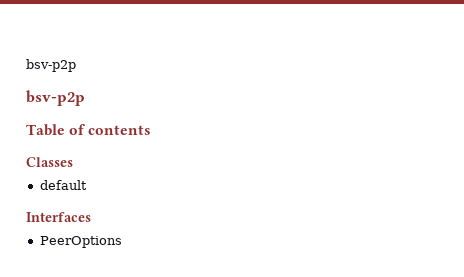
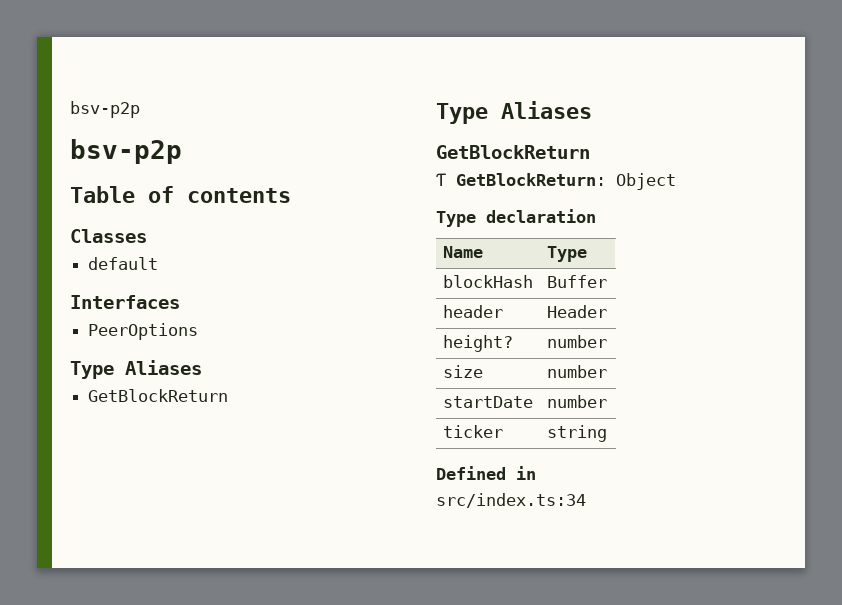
  PeerOptions
+ Type Aliases
+ GetBlockReturn
+ Type Aliases
+ GetBlockReturn
+ Ƭ GetBlockReturn: Object
+ Type declaration
+ Name | Type
+ blockHash | Buffer
+ header | Header
+ height? | number
+ size | number
+ startDate | number
+ ticker | string
+ Defined in
+ src/index.ts:34

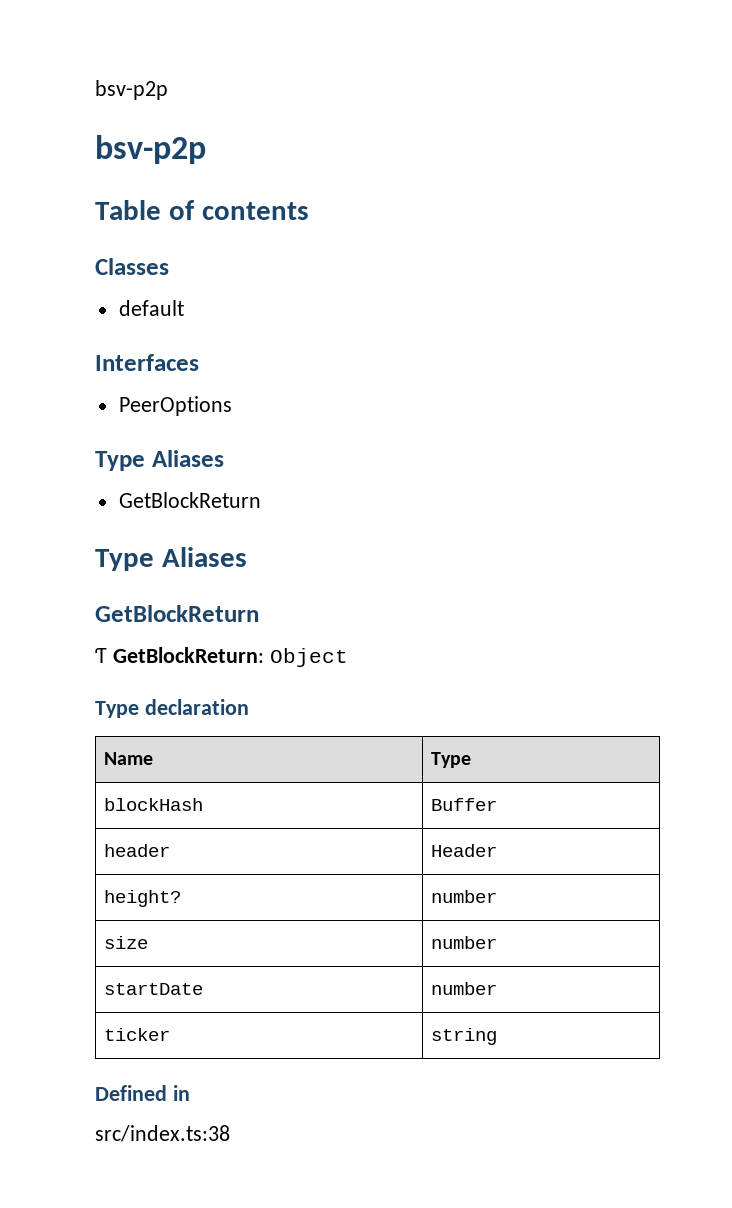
- src/index.ts:34
+ src/index.ts:38

